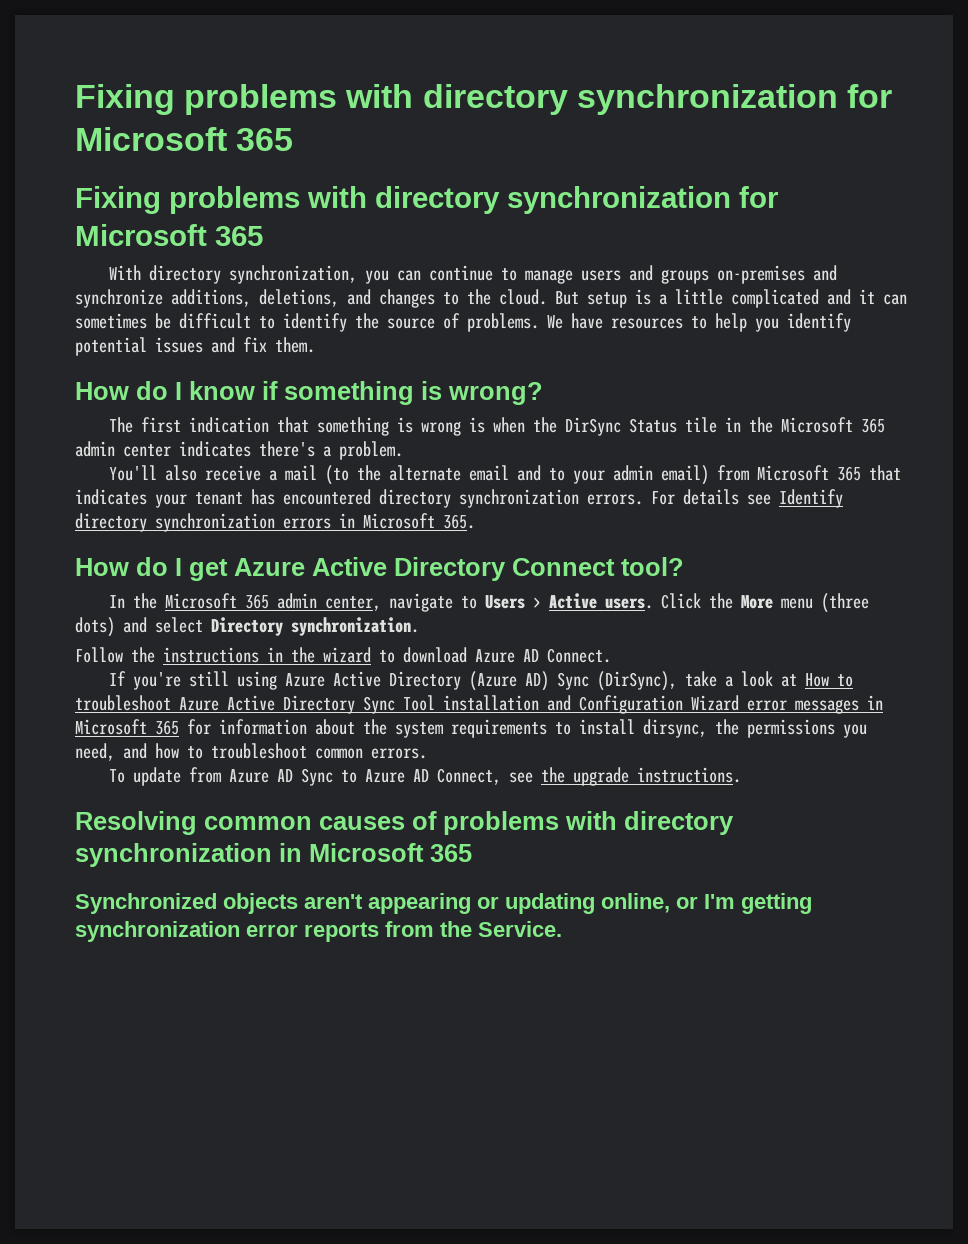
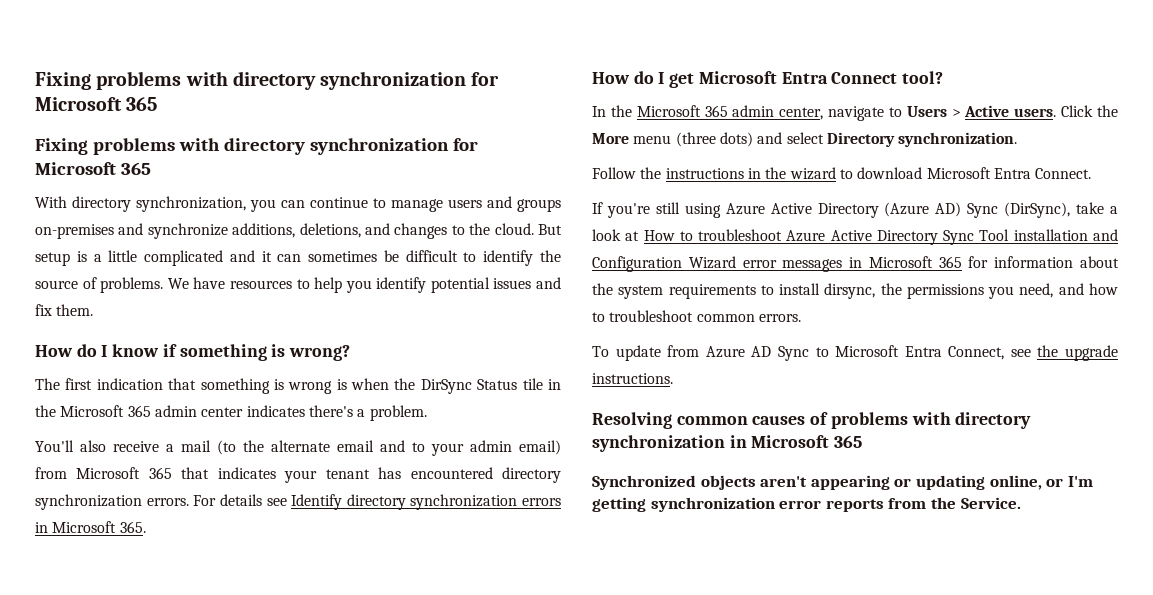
- How do I get Azure Active Directory Connect tool?
+ How do I get Microsoft Entra Connect tool?
- Follow the instructions in the wizard to download Azure AD Connect.
+ Follow the instructions in the wizard to download Microsoft Entra Connect.
- To update from Azure AD Sync to Azure AD Connect, see the upgrade instructions.
+ To update from Azure AD Sync to Microsoft Entra Connect, see the upgrade instructions.

